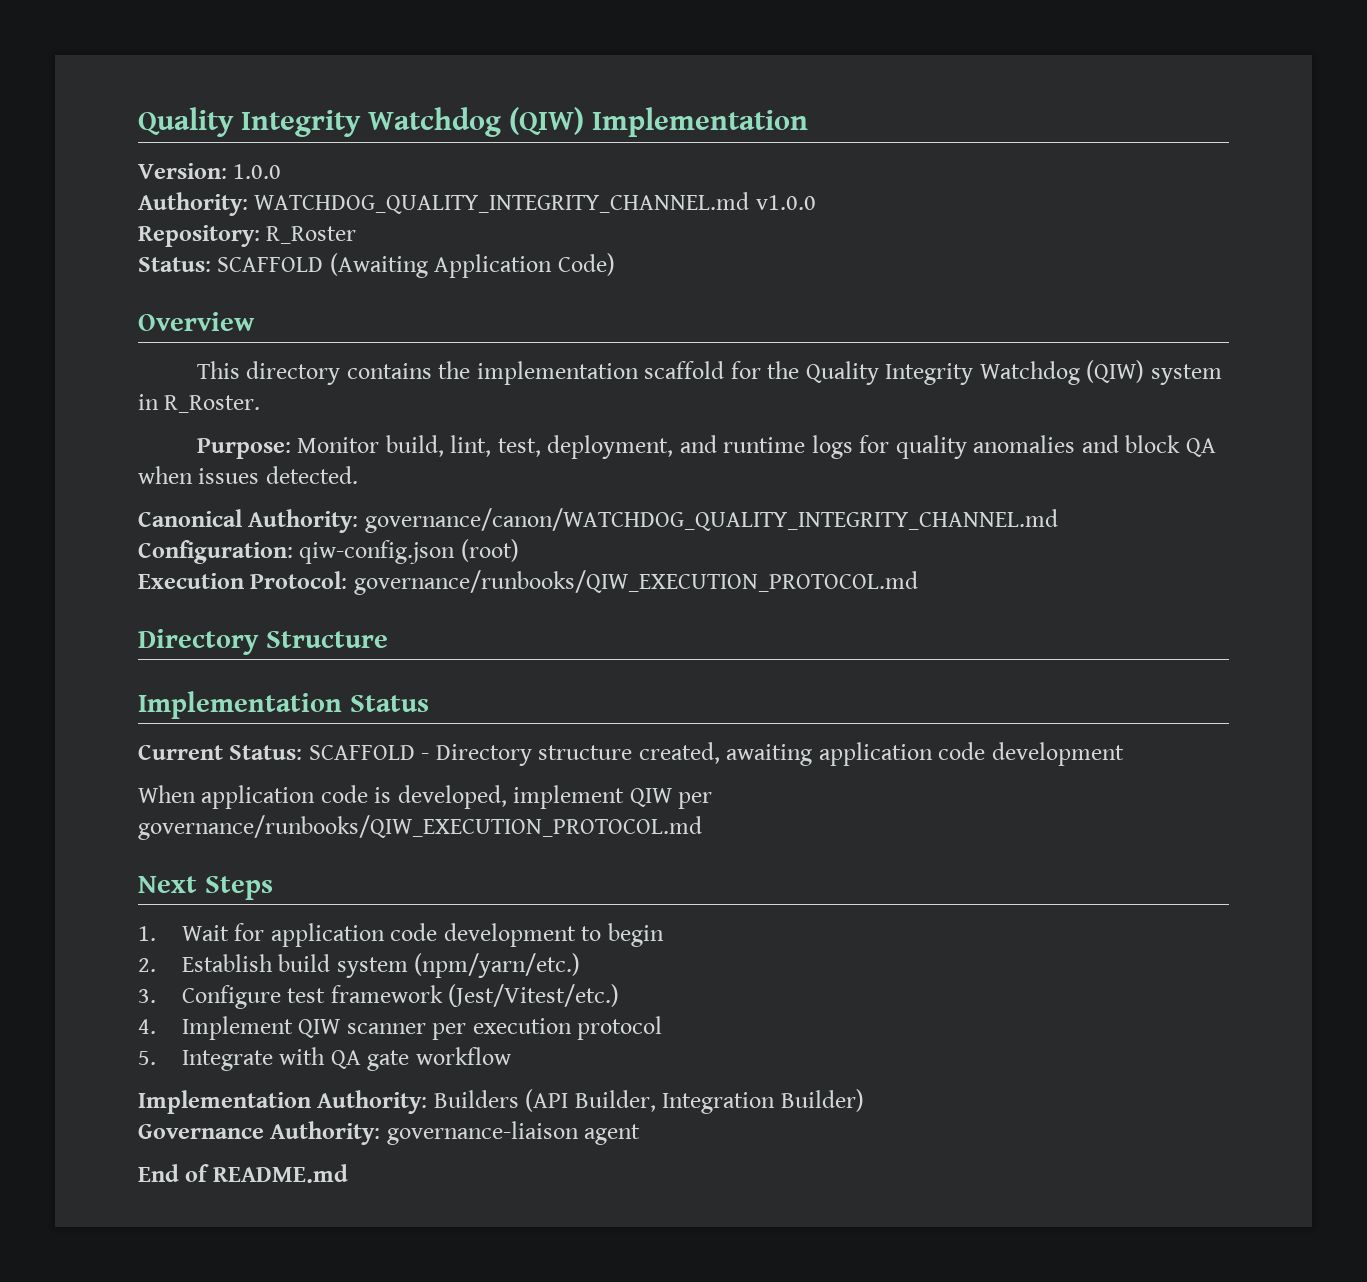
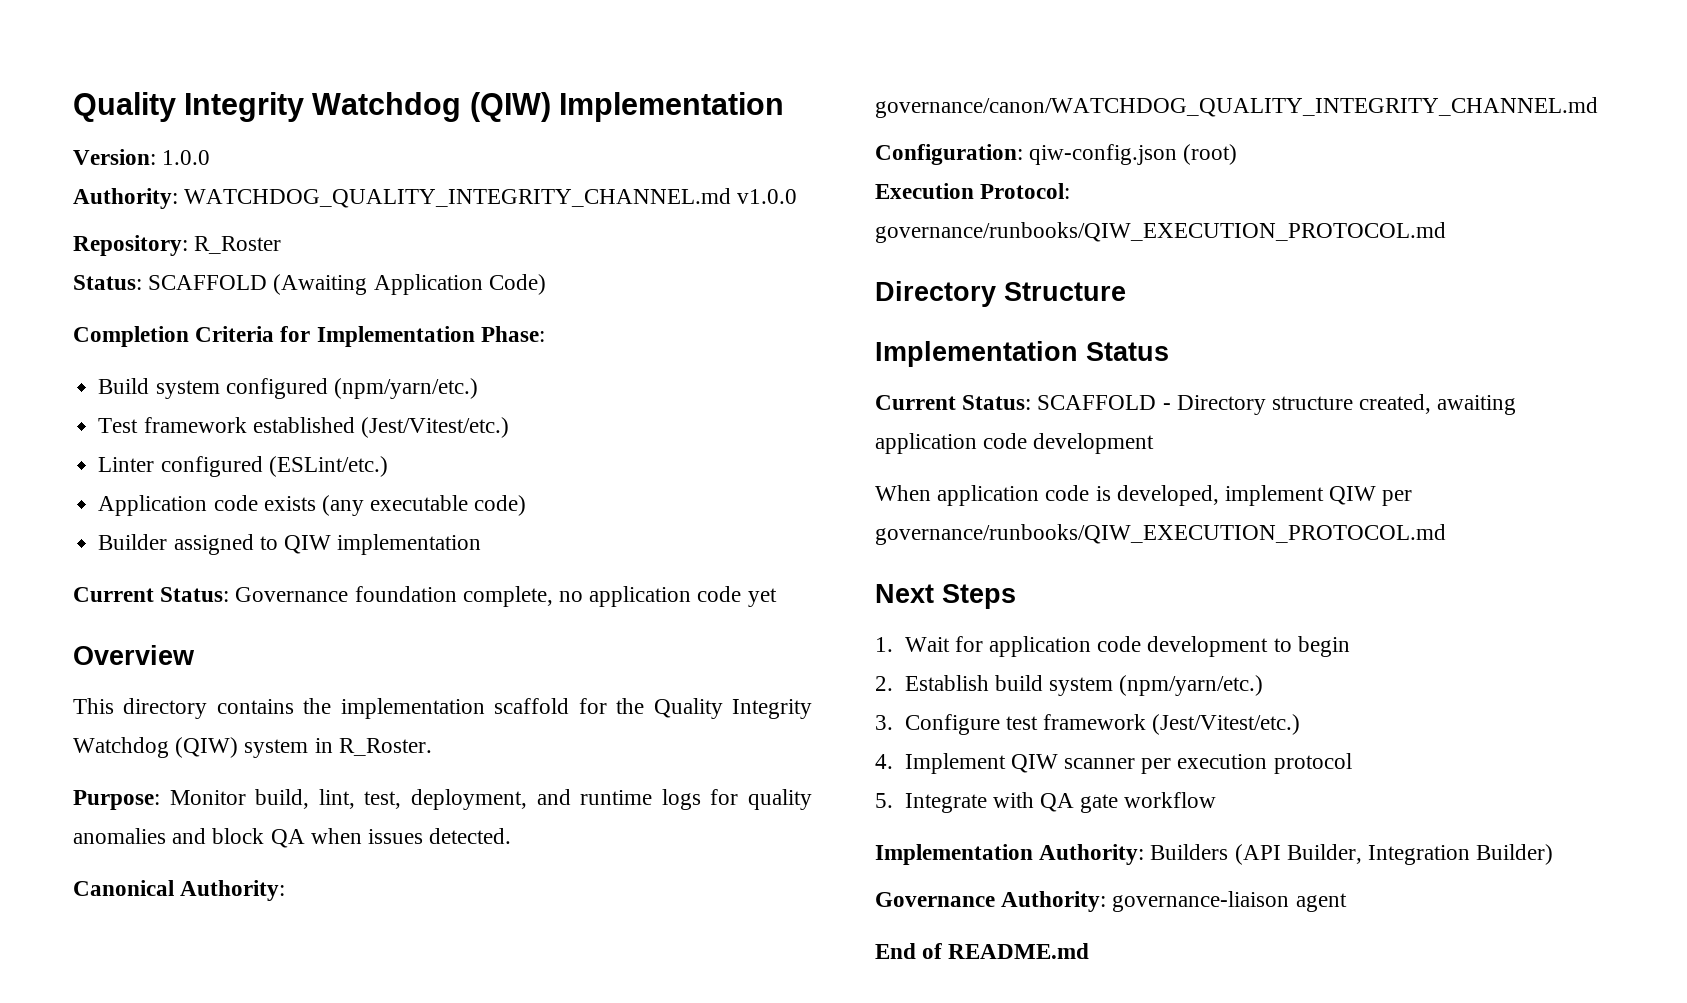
+ Completion Criteria for Implementation Phase:
+ Build system configured (npm/yarn/etc.)
+ Test framework established (Jest/Vitest/etc.)
+ Linter configured (ESLint/etc.)
+ Application code exists (any executable code)
+ Builder assigned to QIW implementation
+ Current Status: Governance foundation complete, no application code yet

